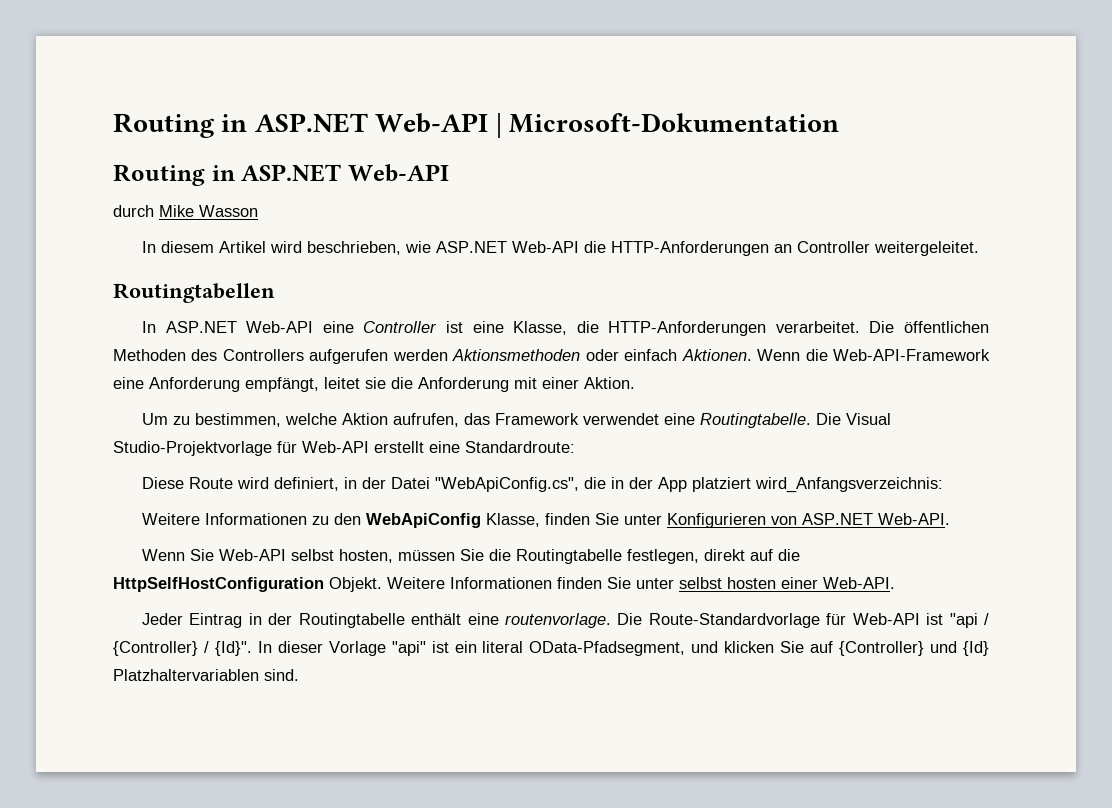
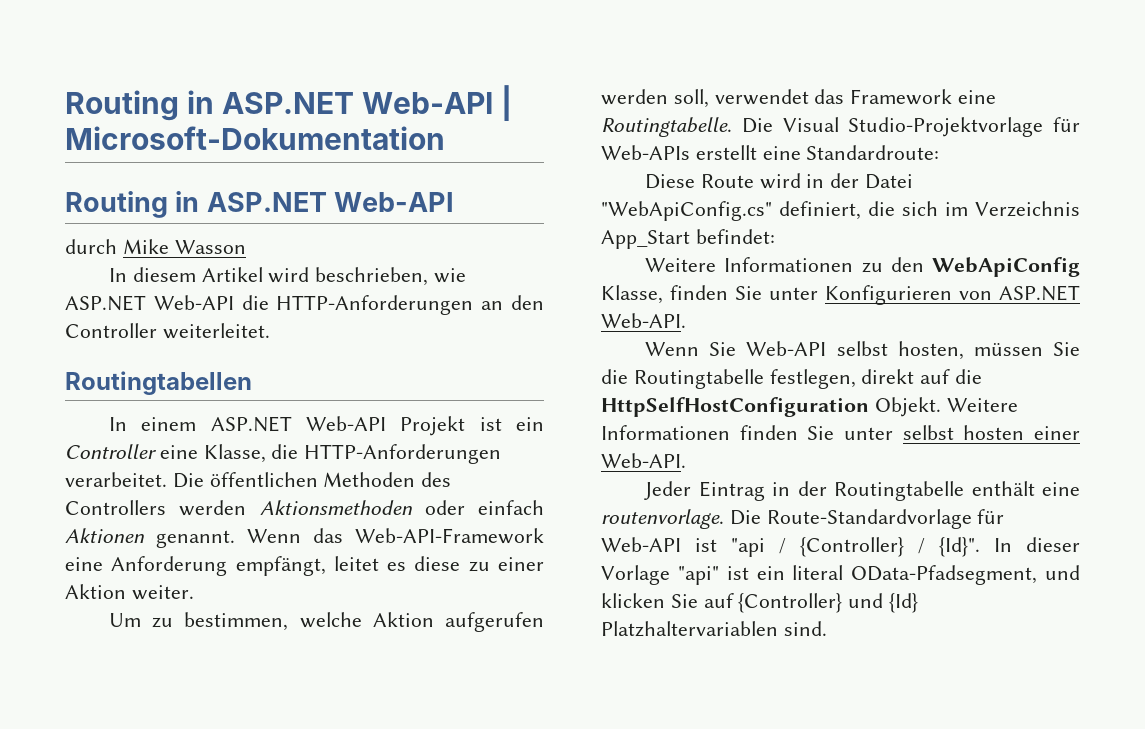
- In diesem Artikel wird beschrieben, wie ASP.NET Web-API die HTTP-Anforderungen an Controller weitergeleitet.
+ In diesem Artikel wird beschrieben, wie ASP.NET Web-API die HTTP-Anforderungen an den Controller weiterleitet.
- In ASP.NET Web-API eine Controller ist eine Klasse, die HTTP-Anforderungen verarbeitet.
+ In einem ASP.NET Web-API Projekt ist ein Controller eine Klasse, die HTTP-Anforderungen verarbeitet.
- Die öffentlichen Methoden des Controllers aufgerufen werden Aktionsmethoden oder einfach Aktionen. Wenn die Web-API-Framework eine Anforderung empfängt, leitet sie die Anforderung mit einer Aktion.
+ Die öffentlichen Methoden des Controllers werden Aktionsmethoden oder einfach Aktionen genannt. Wenn das Web-API-Framework eine Anforderung empfängt, leitet es diese zu einer Aktion weiter.
- Um zu bestimmen, welche Aktion aufrufen, das Framework verwendet eine Routingtabelle.
+ Um zu bestimmen, welche Aktion aufgerufen werden soll, verwendet das Framework eine Routingtabelle.
- Die Visual Studio-Projektvorlage für Web-API erstellt eine Standardroute:
+ Die Visual Studio-Projektvorlage für Web-APIs erstellt eine Standardroute:
- Diese Route wird definiert, in der Datei "WebApiConfig.cs", die in der App platziert wird_Anfangsverzeichnis:
+ Diese Route wird in der Datei "WebApiConfig.cs" definiert, die sich im Verzeichnis App_Start befindet:

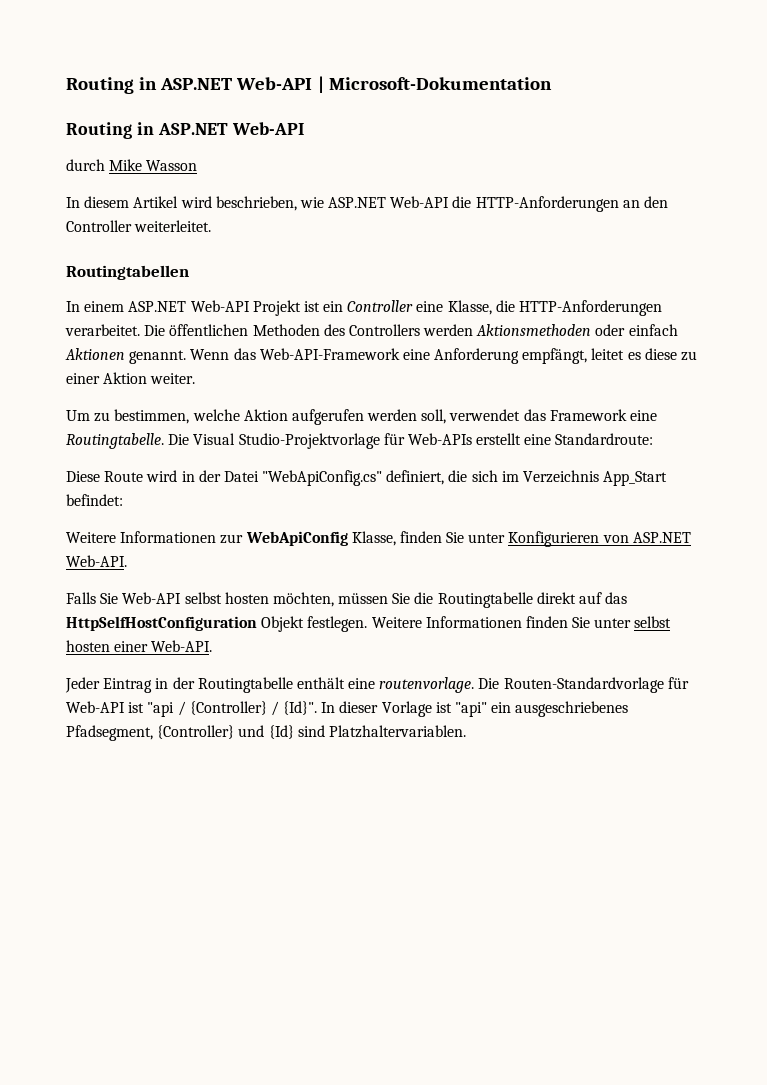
- Weitere Informationen zu den WebApiConfig Klasse, finden Sie unter Konfigurieren von ASP.NET Web-API.
+ Weitere Informationen zur WebApiConfig Klasse, finden Sie unter Konfigurieren von ASP.NET Web-API.
- Wenn Sie Web-API selbst hosten, müssen Sie die Routingtabelle festlegen, direkt auf die HttpSelfHostConfiguration Objekt.
+ Falls Sie Web-API selbst hosten möchten, müssen Sie die Routingtabelle direkt auf das HttpSelfHostConfiguration Objekt festlegen.
- Die Route-Standardvorlage für Web-API ist "api / {Controller} / {Id}".
+ Die Routen-Standardvorlage für Web-API ist "api / {Controller} / {Id}".
- In dieser Vorlage "api" ist ein literal OData-Pfadsegment, und klicken Sie auf {Controller} und {Id} Platzhaltervariablen sind.
+ In dieser Vorlage ist "api" ein ausgeschriebenes Pfadsegment, {Controller} und {Id} sind Platzhaltervariablen.

